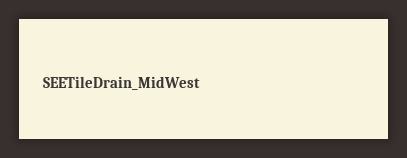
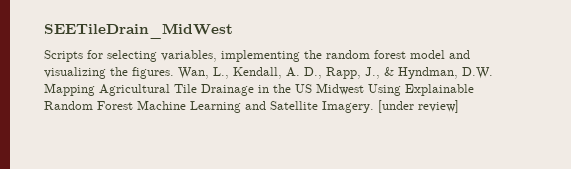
+ Scripts for selecting variables, implementing the random forest model and visualizing the figures. Wan, L., Kendall, A. D., Rapp, J., & Hyndman, D.W. Mapping Agricultural Tile Drainage in the US Midwest Using Explainable Random Forest Machine Learning and Satellite Imagery. [under review]

